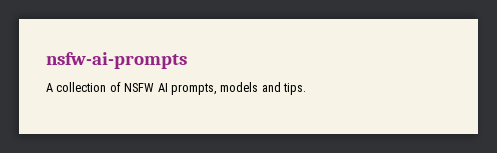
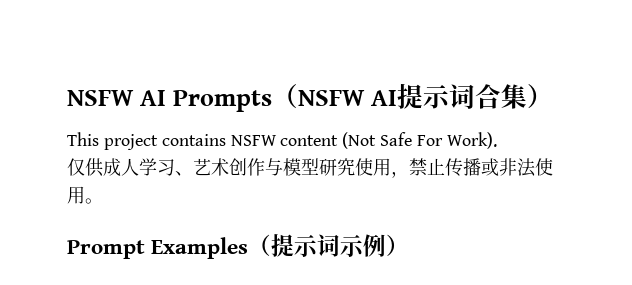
- nsfw-ai-prompts
- A collection of NSFW AI prompts, models and tips.
+ NSFW AI Prompts（NSFW AI提示词合集）
+ This project contains NSFW content (Not Safe For Work).
+ 仅供成人学习、艺术创作与模型研究使用，禁止传播或非法使用。
+ Prompt Examples（提示词示例）

